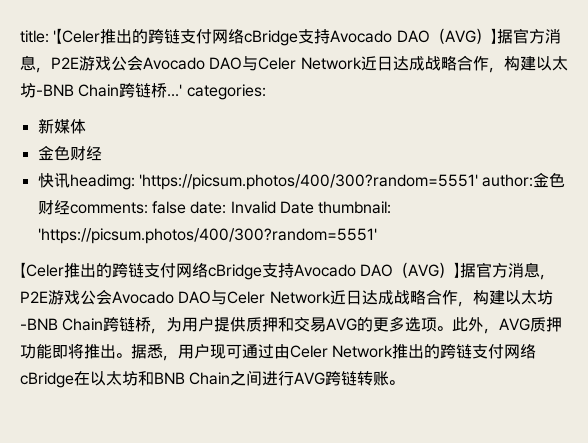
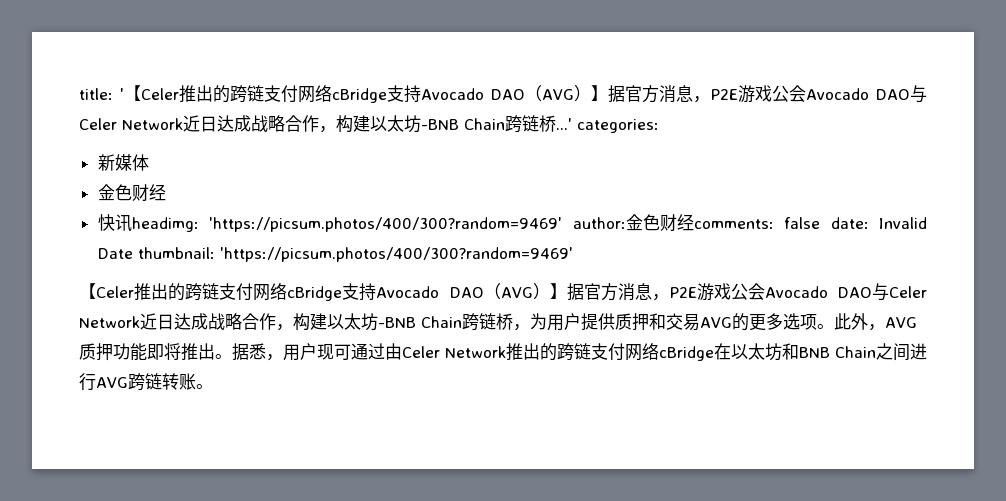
- 快讯headimg: 'https://picsum.photos/400/300?random=5551' author:金色财经comments: false date: Invalid Date thumbnail: 'https://picsum.photos/400/300?random=5551'
+ 快讯headimg: 'https://picsum.photos/400/300?random=9469' author:金色财经comments: false date: Invalid Date thumbnail: 'https://picsum.photos/400/300?random=9469'

